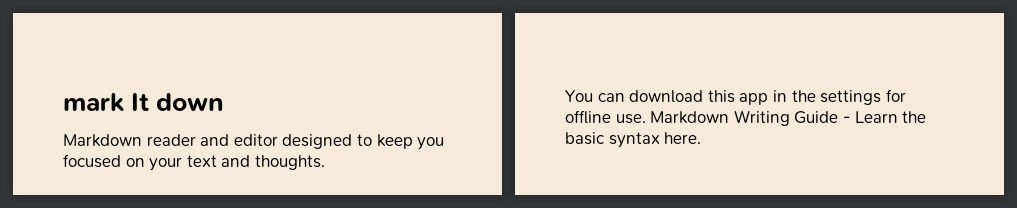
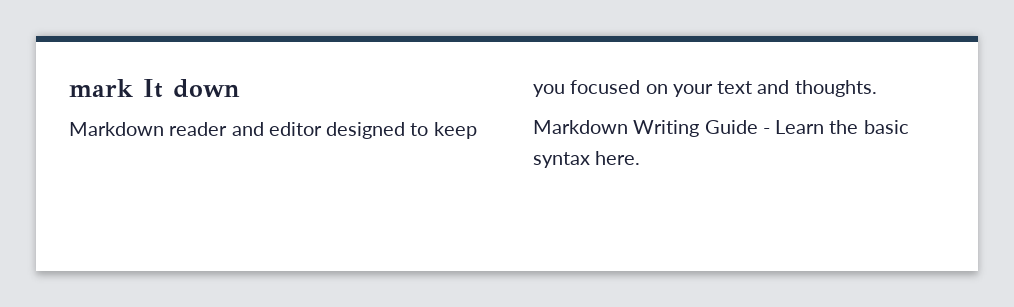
- You can download this app in the settings for offline use.

